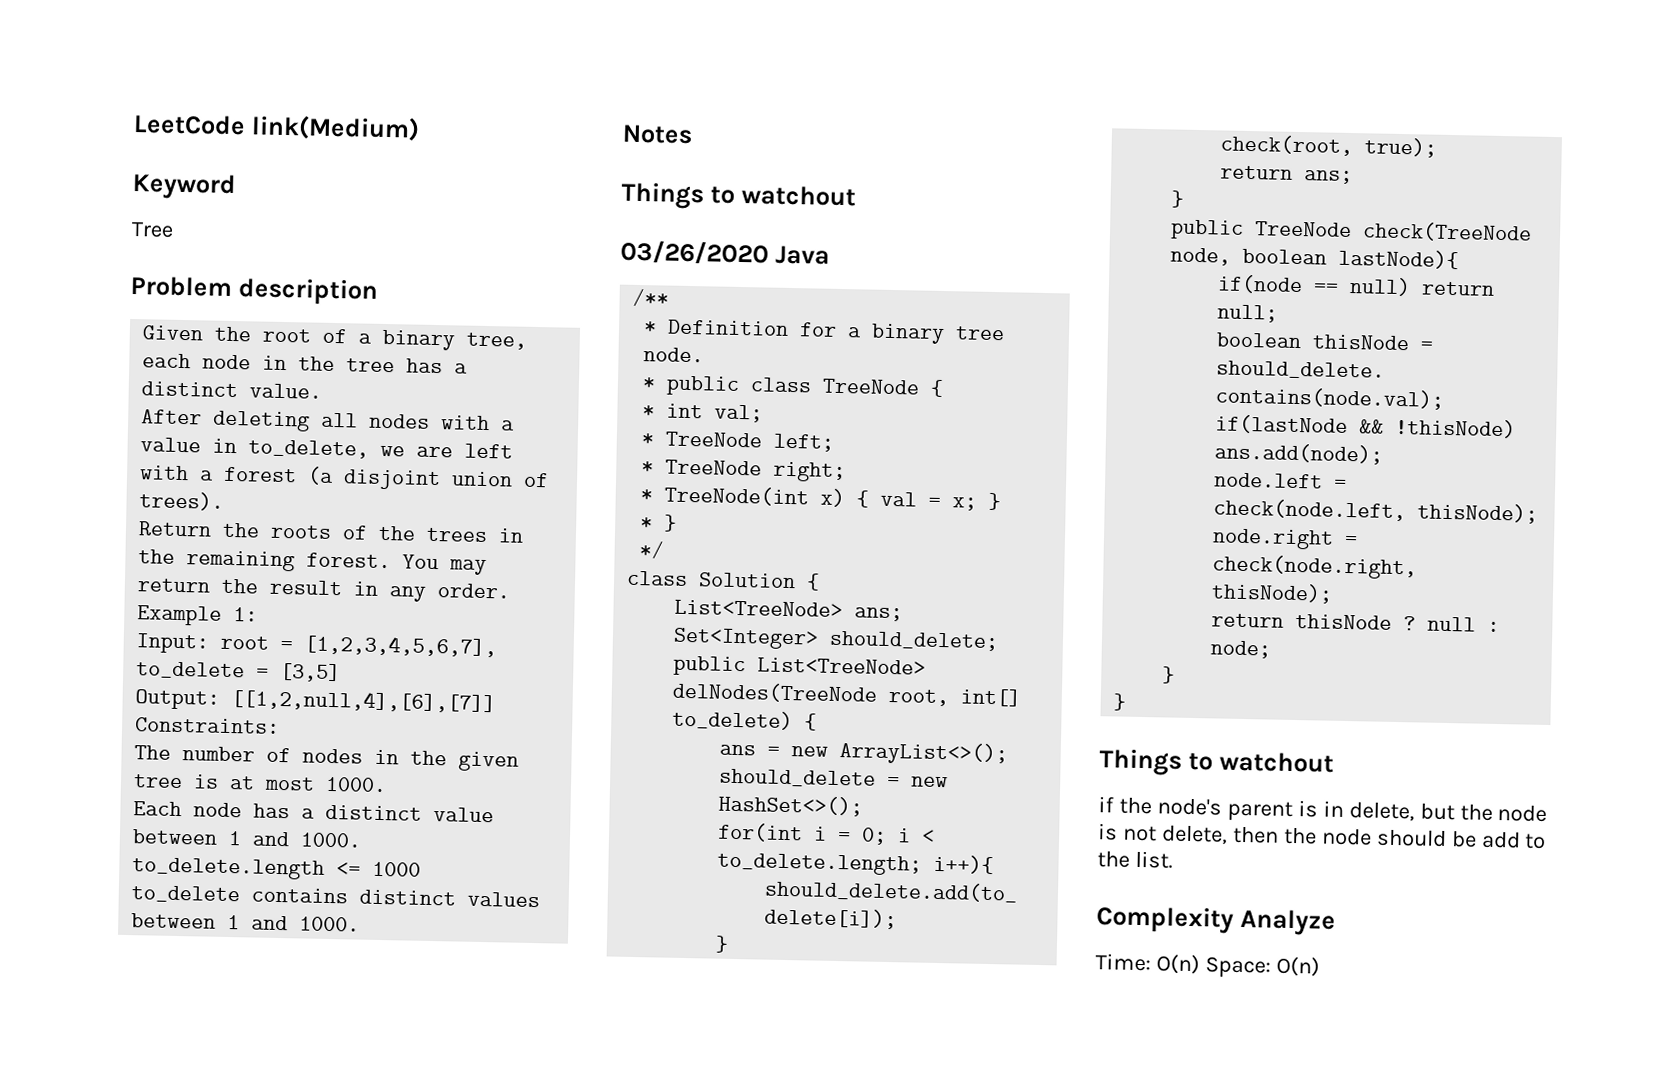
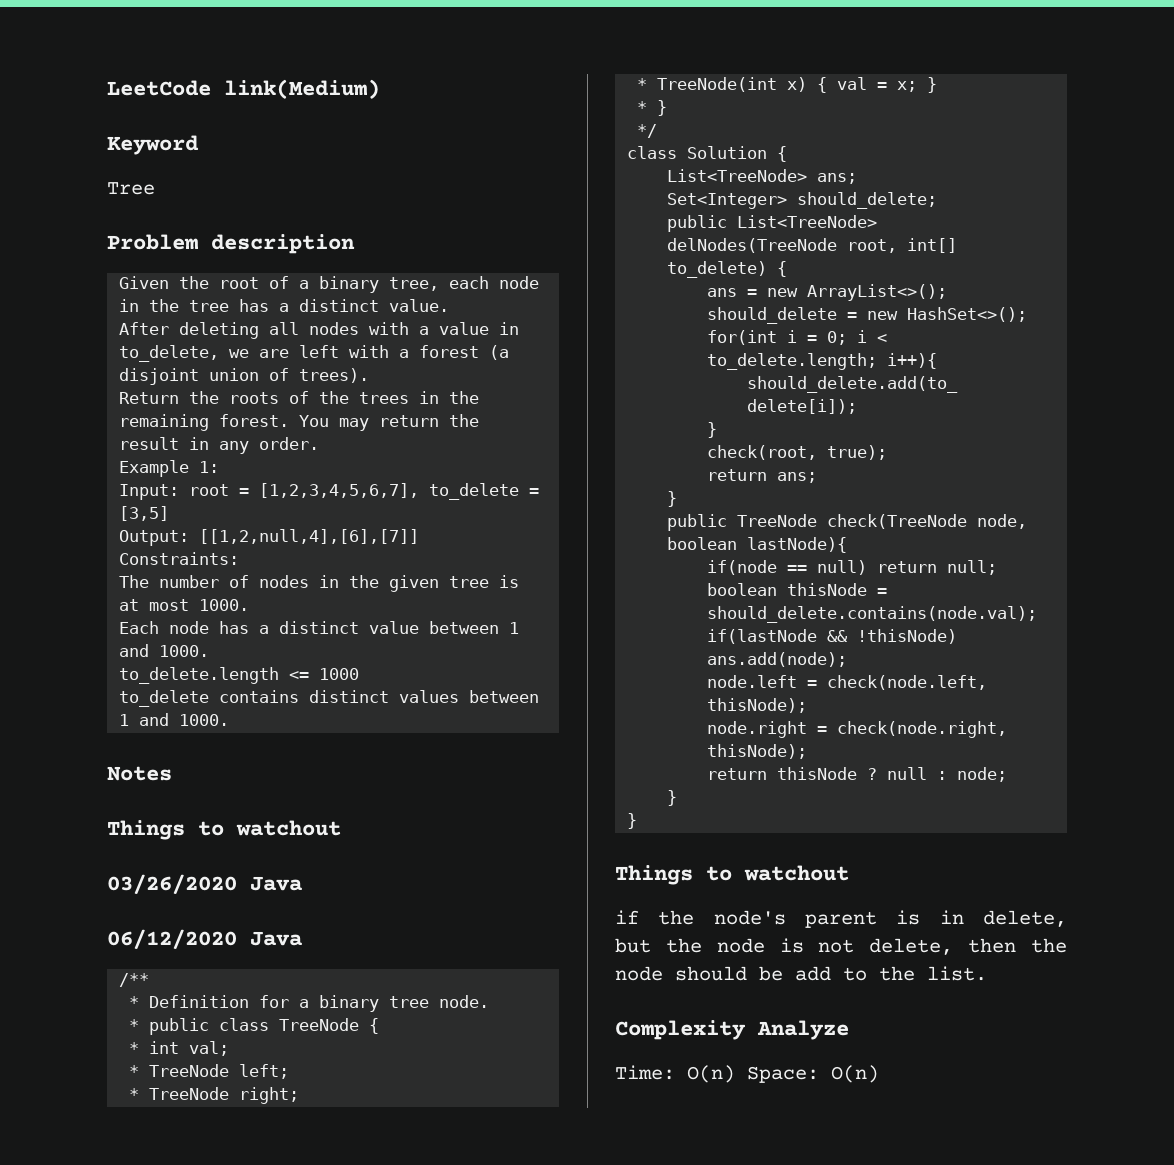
+ 06/12/2020 Java

